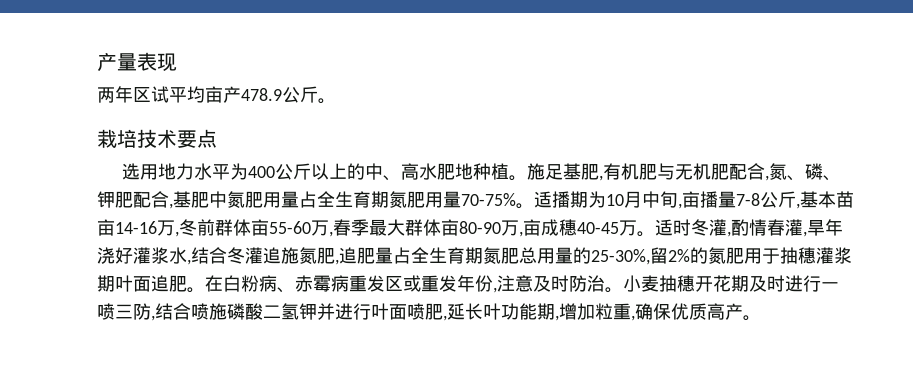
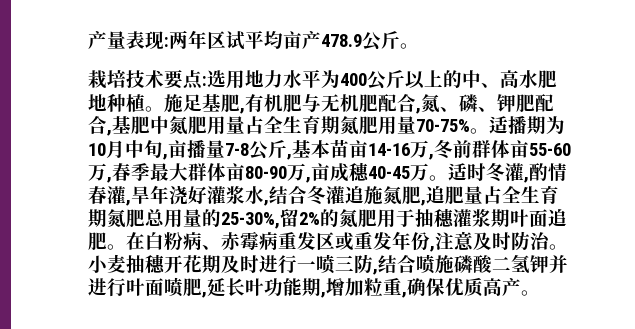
- 产量表现
- 两年区试平均亩产478.9公斤。
+ 产量表现:两年区试平均亩产478.9公斤。
- 栽培技术要点
- 选用地力水平为400公斤以上的中、高水肥地种植。
+ 栽培技术要点:选用地力水平为400公斤以上的中、高水肥地种植。

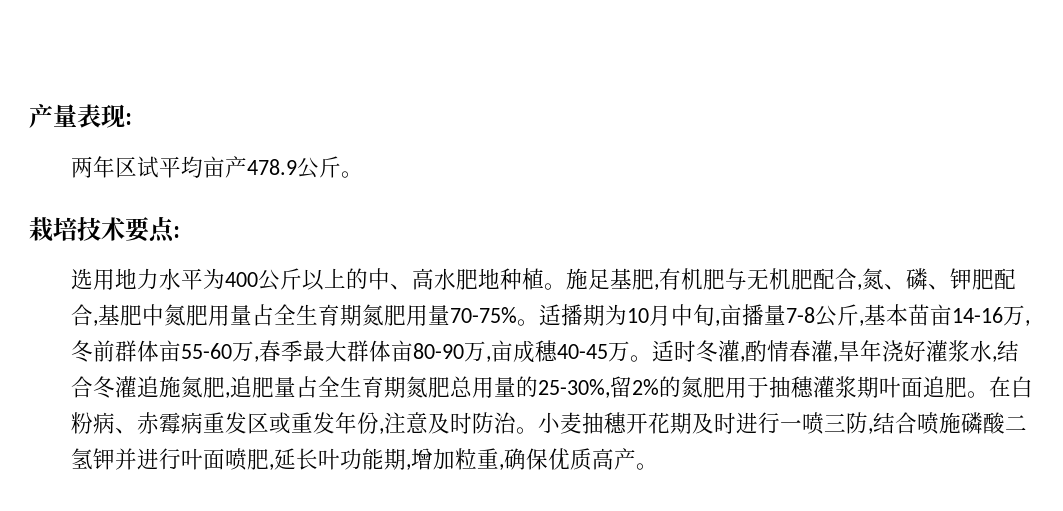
- 产量表现:两年区试平均亩产478.9公斤。
+ 产量表现:
+ 两年区试平均亩产478.9公斤。
- 栽培技术要点:选用地力水平为400公斤以上的中、高水肥地种植。
+ 栽培技术要点:
+ 选用地力水平为400公斤以上的中、高水肥地种植。

